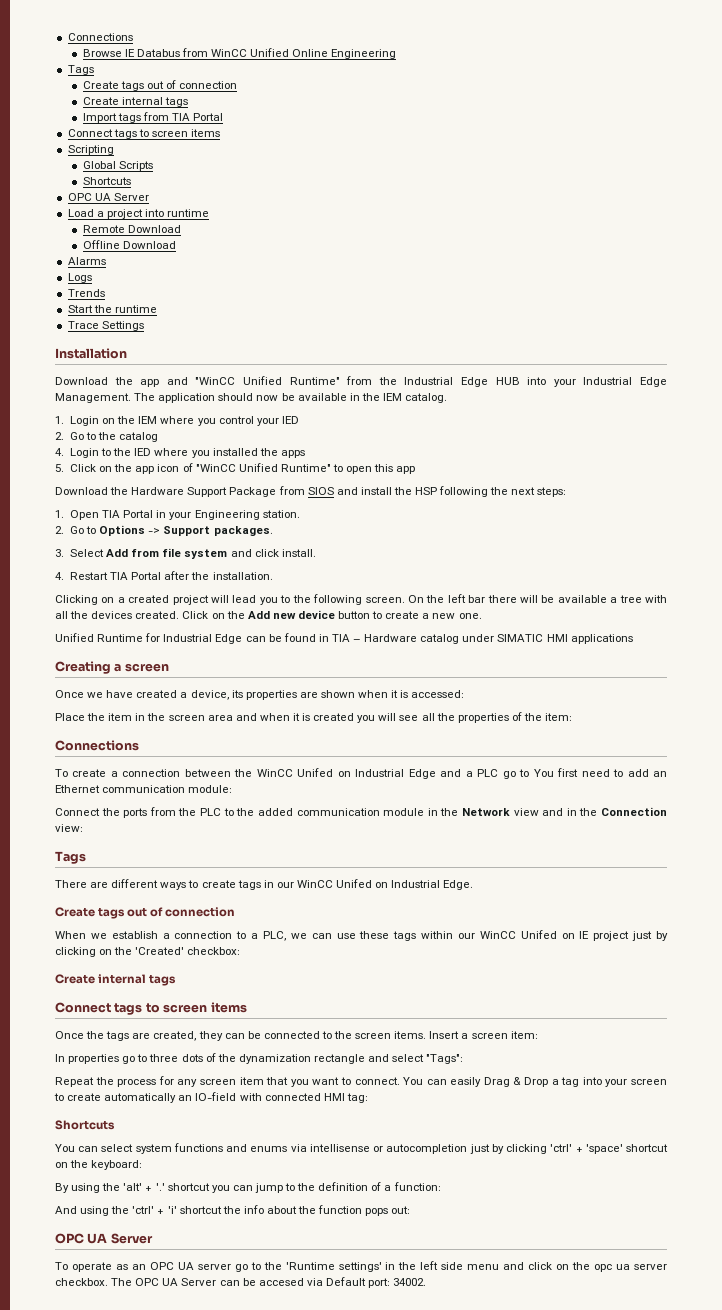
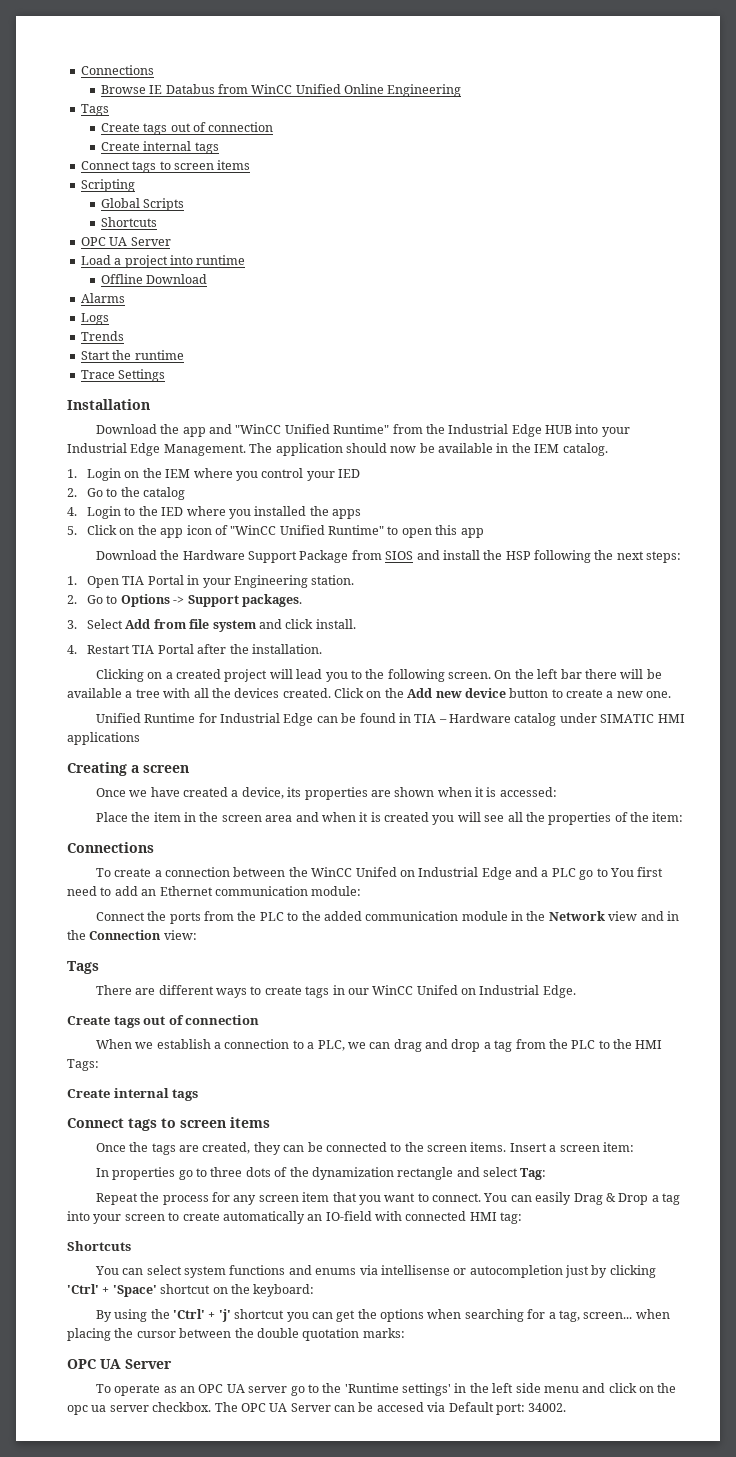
- Import tags from TIA Portal
- Remote Download
- When we establish a connection to a PLC, we can use these tags within our WinCC Unifed on IE project just by clicking on the 'Created' checkbox:
+ When we establish a connection to a PLC, we can drag and drop a tag from the PLC to the HMI Tags:
- In properties go to three dots of the dynamization rectangle and select "Tags":
+ In properties go to three dots of the dynamization rectangle and select Tag:
- You can select system functions and enums via intellisense or autocompletion just by clicking 'ctrl' + 'space' shortcut on the keyboard:
+ You can select system functions and enums via intellisense or autocompletion just by clicking 'Ctrl' + 'Space' shortcut on the keyboard:
- By using the 'alt' + '.' shortcut you can jump to the definition of a function:
- And using the 'ctrl' + 'i' shortcut the info about the function pops out:
+ By using the 'Ctrl' + 'j' shortcut you can get the options when searching for a tag, screen... when placing the cursor between the double quotation marks:

